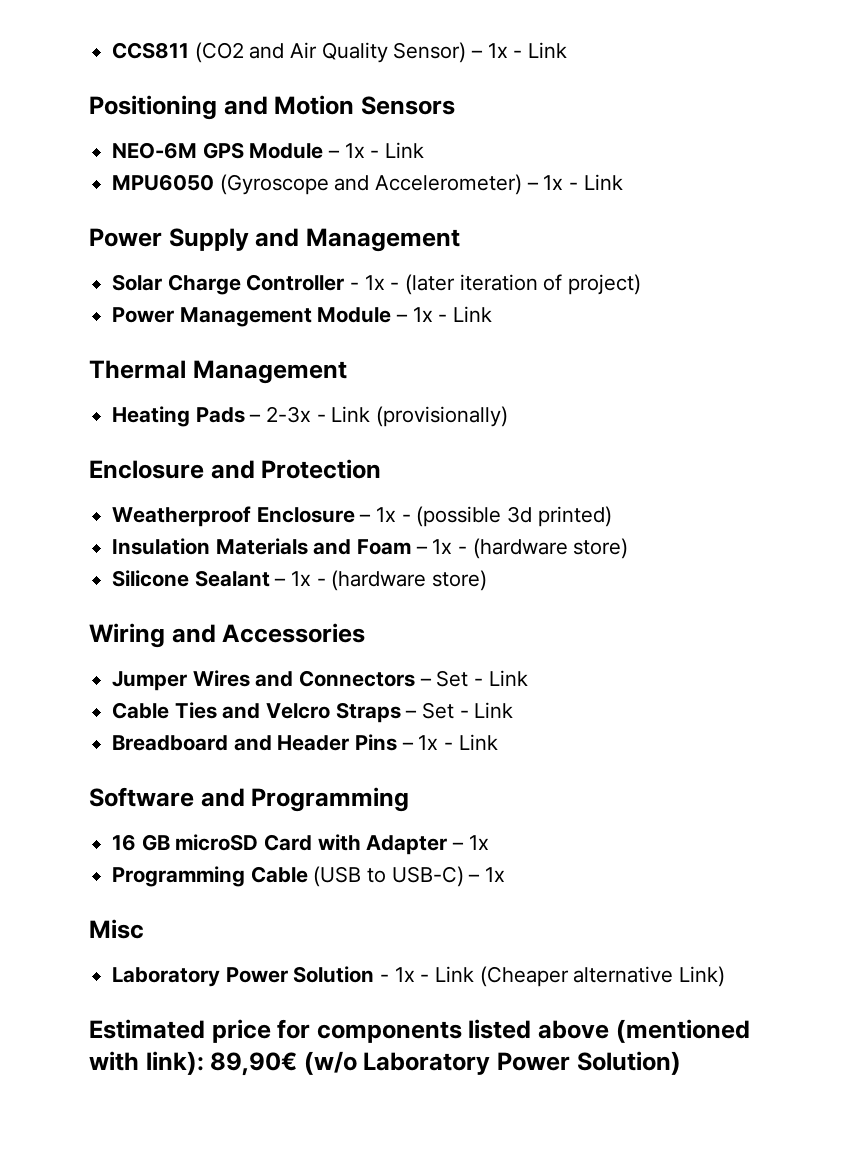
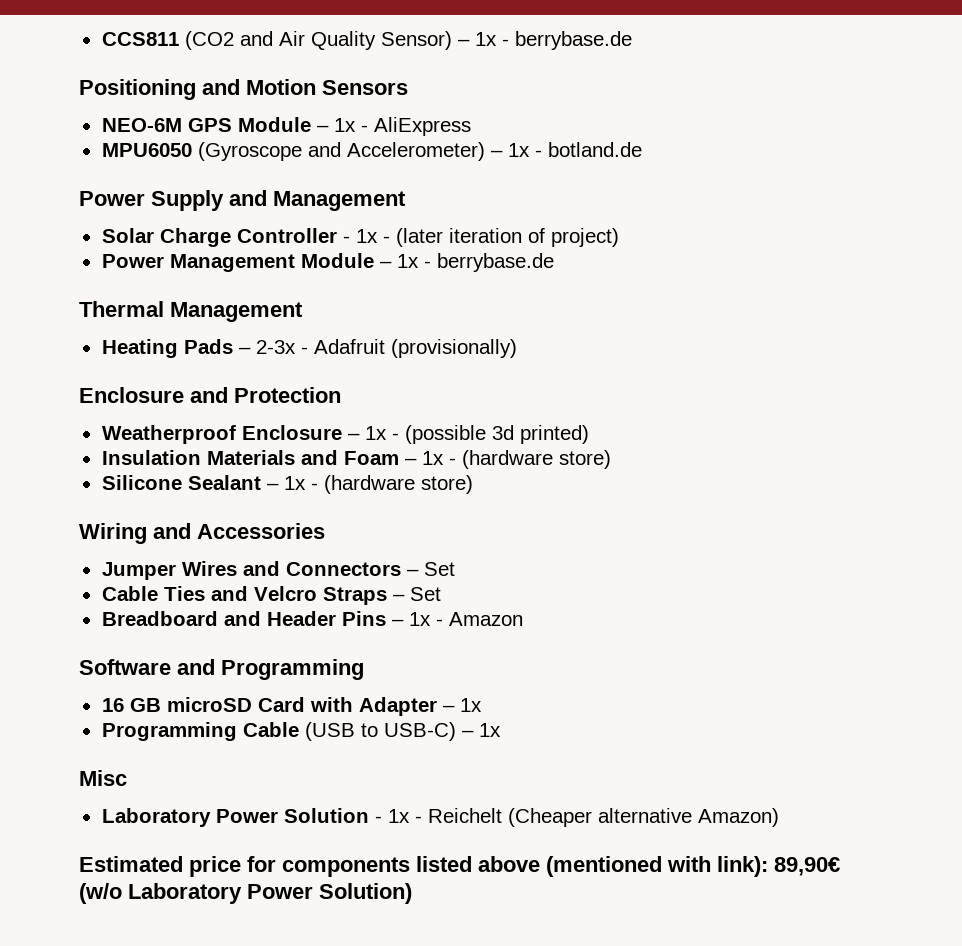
- CCS811 (CO2 and Air Quality Sensor) – 1x - Link
+ CCS811 (CO2 and Air Quality Sensor) – 1x - berrybase.de
- NEO-6M GPS Module – 1x - Link
+ NEO-6M GPS Module – 1x - AliExpress
- MPU6050 (Gyroscope and Accelerometer) – 1x - Link
+ MPU6050 (Gyroscope and Accelerometer) – 1x - botland.de
- Power Management Module – 1x - Link
+ Power Management Module – 1x - berrybase.de
- Heating Pads – 2-3x - Link (provisionally)
+ Heating Pads – 2-3x - Adafruit (provisionally)
- Jumper Wires and Connectors – Set - Link
+ Jumper Wires and Connectors – Set
- Cable Ties and Velcro Straps – Set - Link
+ Cable Ties and Velcro Straps – Set
- Breadboard and Header Pins – 1x - Link
+ Breadboard and Header Pins – 1x - Amazon
- Laboratory Power Solution - 1x - Link (Cheaper alternative Link)
+ Laboratory Power Solution - 1x - Reichelt (Cheaper alternative Amazon)

